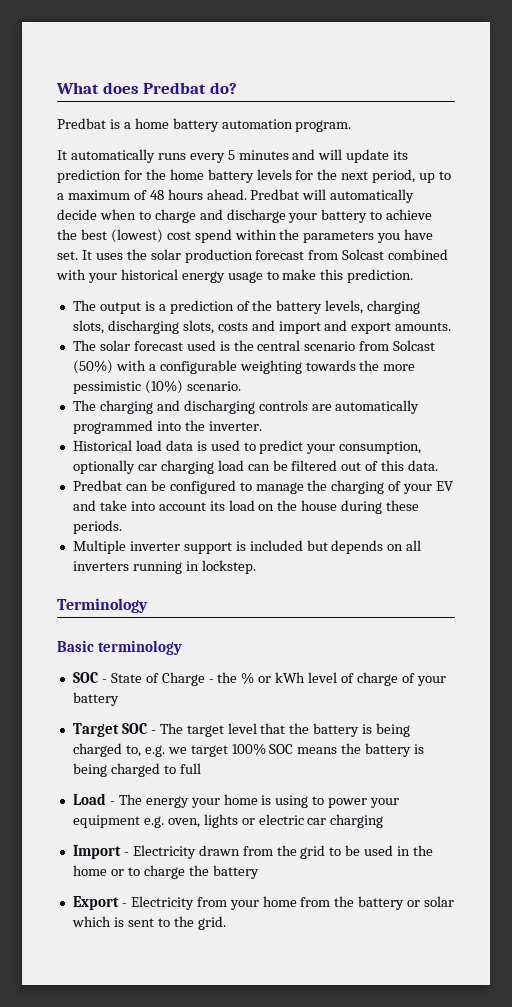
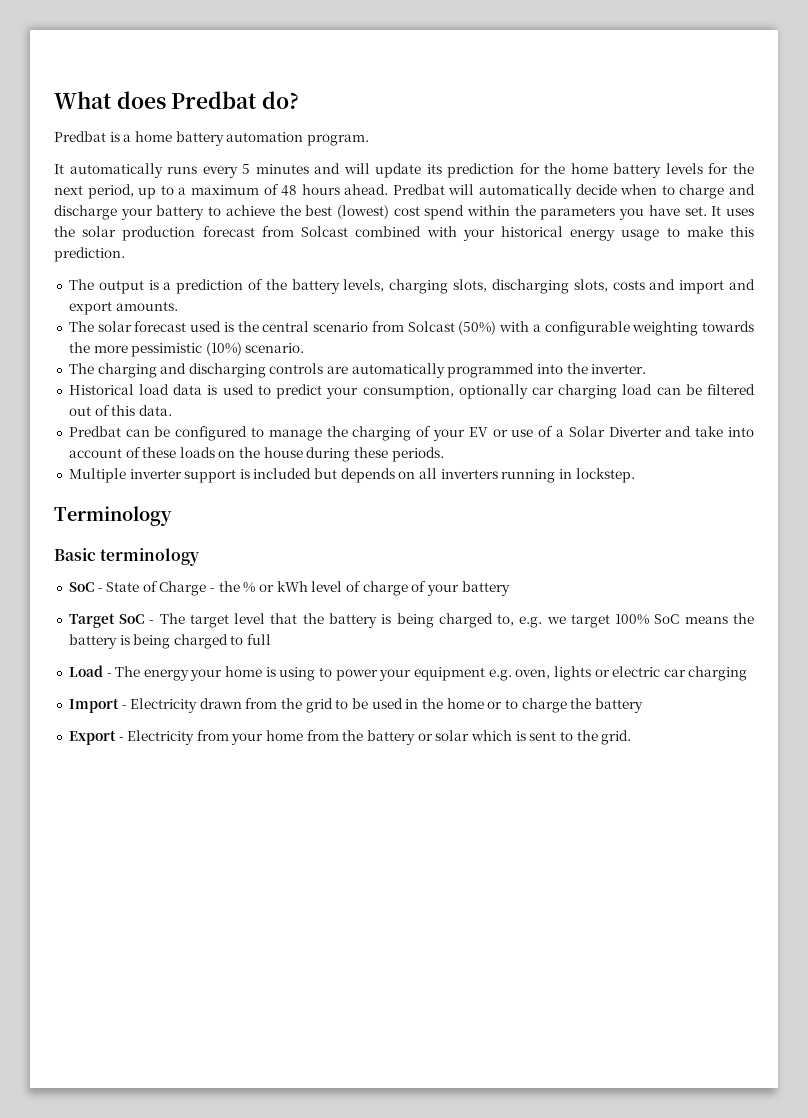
- Predbat can be configured to manage the charging of your EV and take into account its load on the house during these periods.
+ Predbat can be configured to manage the charging of your EV or use of a Solar Diverter and take into account of these loads on the house during these periods.
- SOC - State of Charge - the % or kWh level of charge of your battery
+ SoC - State of Charge - the % or kWh level of charge of your battery
- Target SOC - The target level that the battery is being charged to, e.g. we target 100% SOC means the battery is being charged to full
+ Target SoC - The target level that the battery is being charged to, e.g. we target 100% SoC means the battery is being charged to full

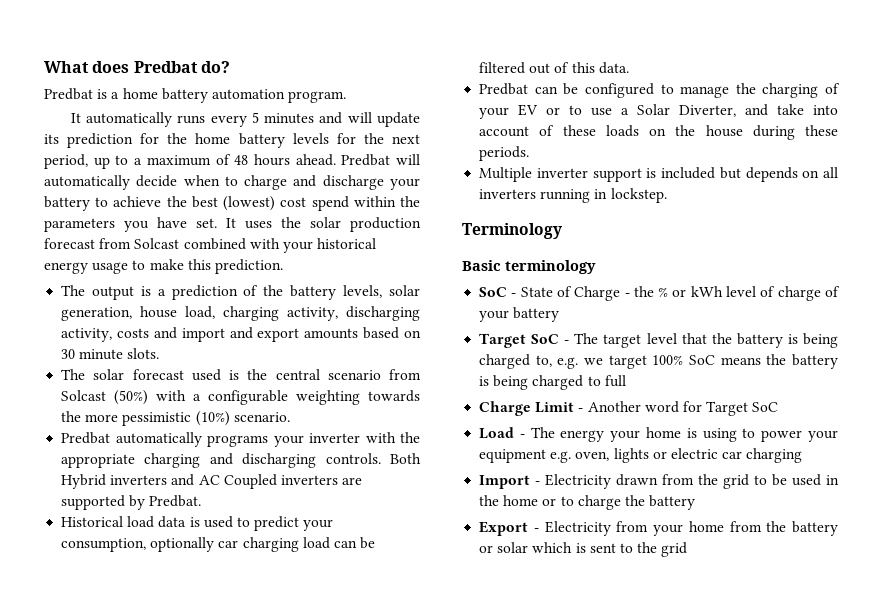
- The output is a prediction of the battery levels, charging slots, discharging slots, costs and import and export amounts.
+ The output is a prediction of the battery levels, solar generation, house load, charging activity, discharging activity, costs and import and export amounts based on 30 minute slots.
- The charging and discharging controls are automatically programmed into the inverter.
+ Predbat automatically programs your inverter with the appropriate charging and discharging controls. Both Hybrid inverters and AC Coupled inverters are supported by Predbat.
- Predbat can be configured to manage the charging of your EV or use of a Solar Diverter and take into account of these loads on the house during these periods.
+ Predbat can be configured to manage the charging of your EV or to use a Solar Diverter, and take into account of these loads on the house during these periods.
+ Charge Limit - Another word for Target SoC
- Export - Electricity from your home from the battery or solar which is sent to the grid.
+ Export - Electricity from your home from the battery or solar which is sent to the grid

